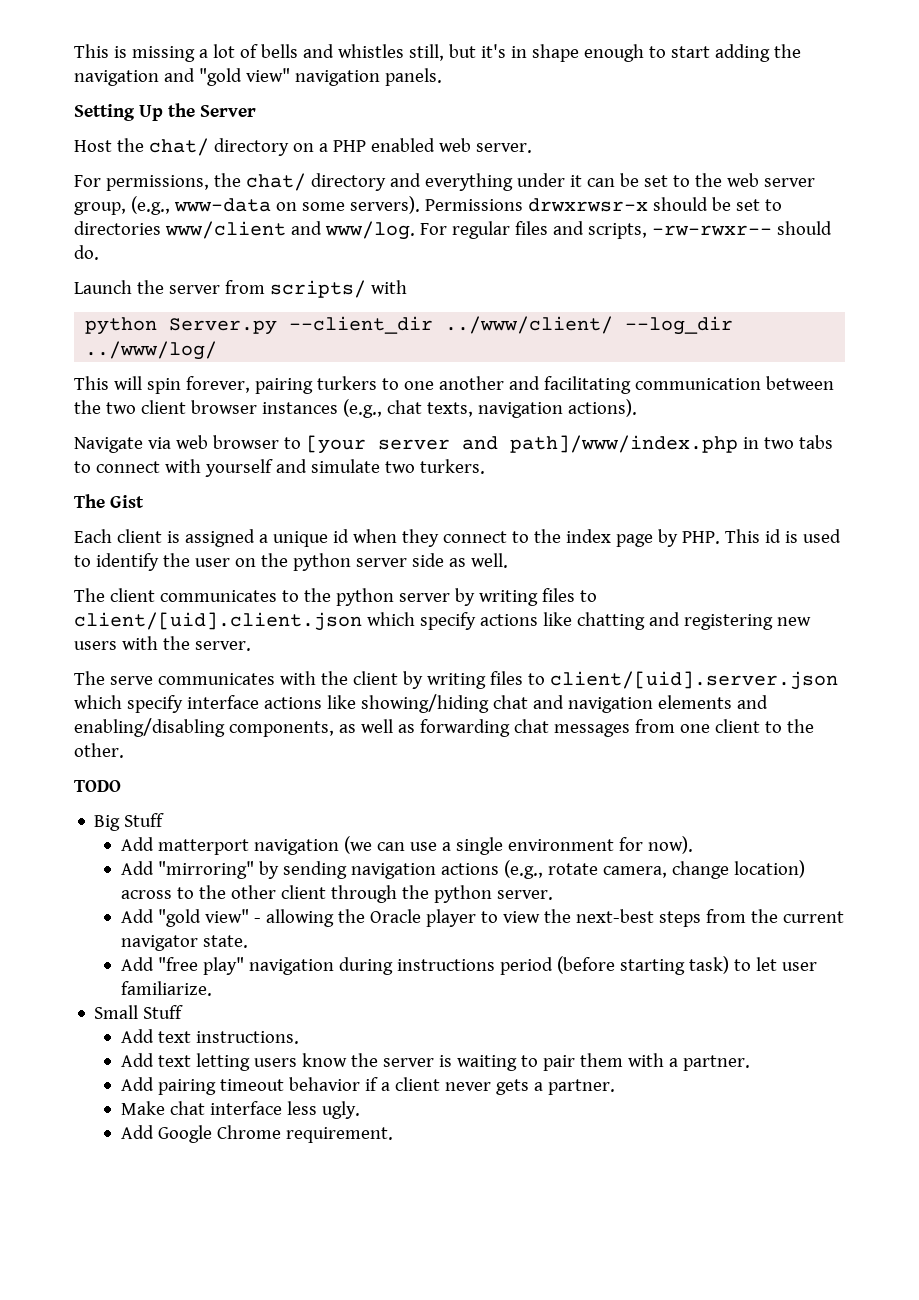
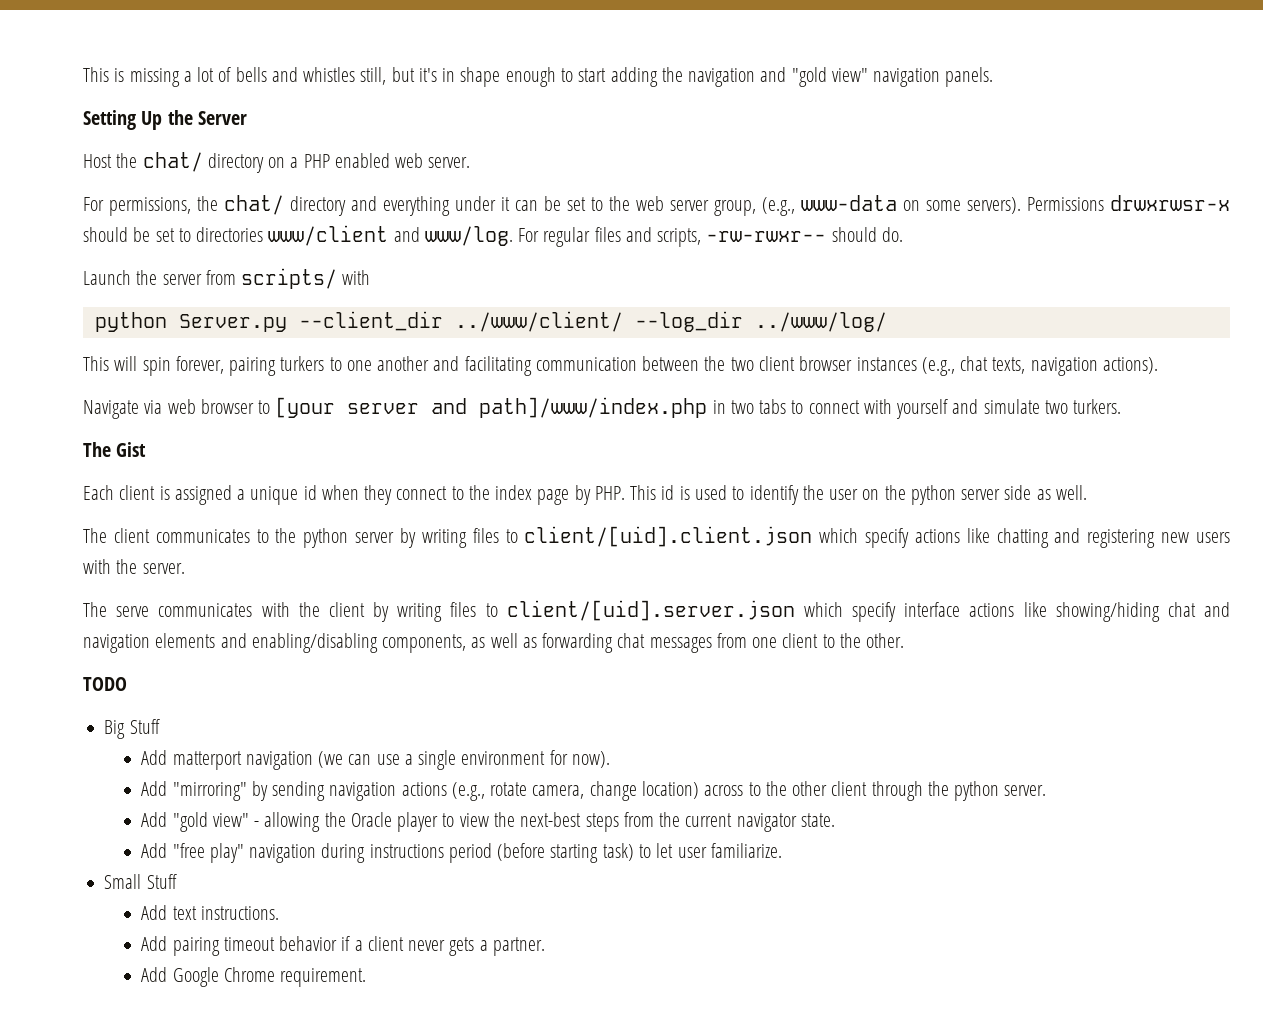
- Add text letting users know the server is waiting to pair them with a partner.
- Make chat interface less ugly.

